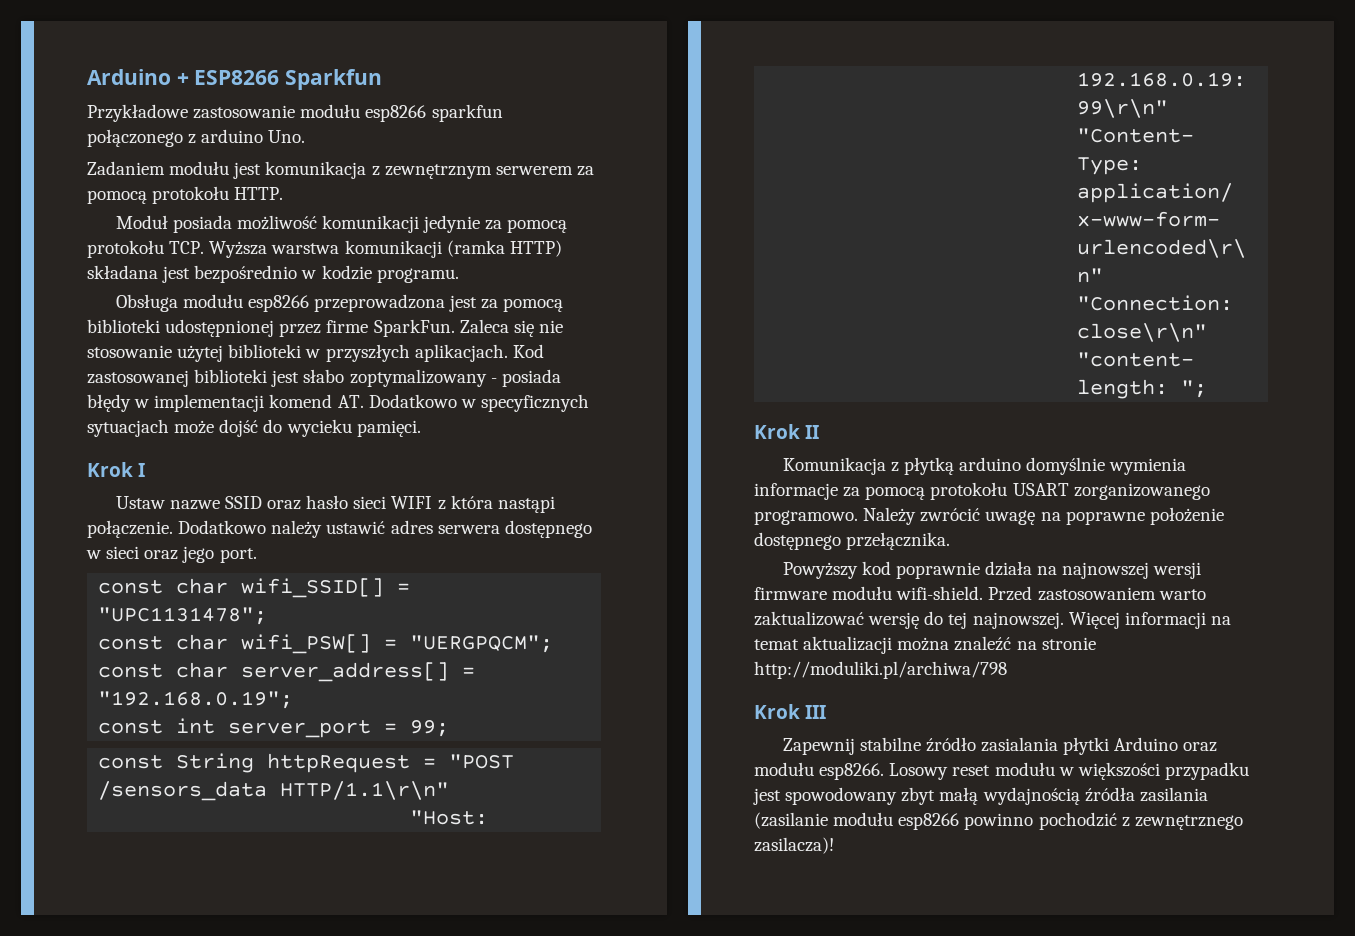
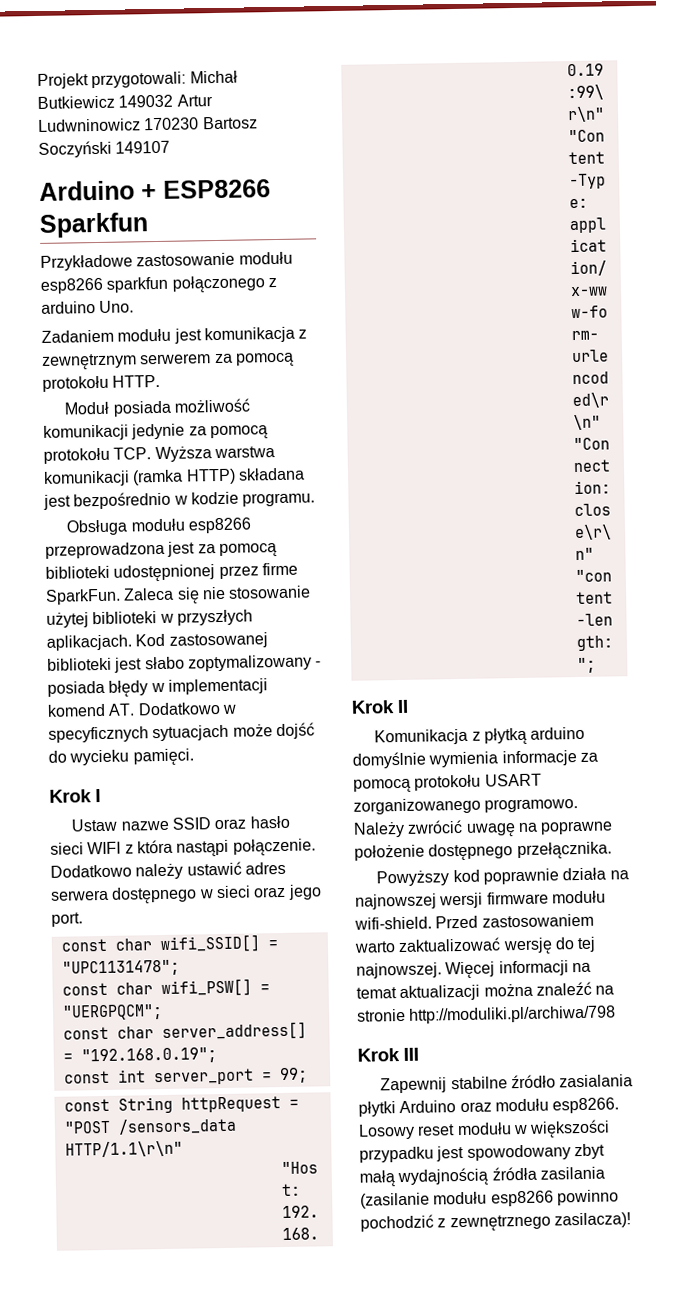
+ Projekt przygotowali: Michał Butkiewicz 149032 Artur Ludwninowicz 170230 Bartosz Soczyński 149107

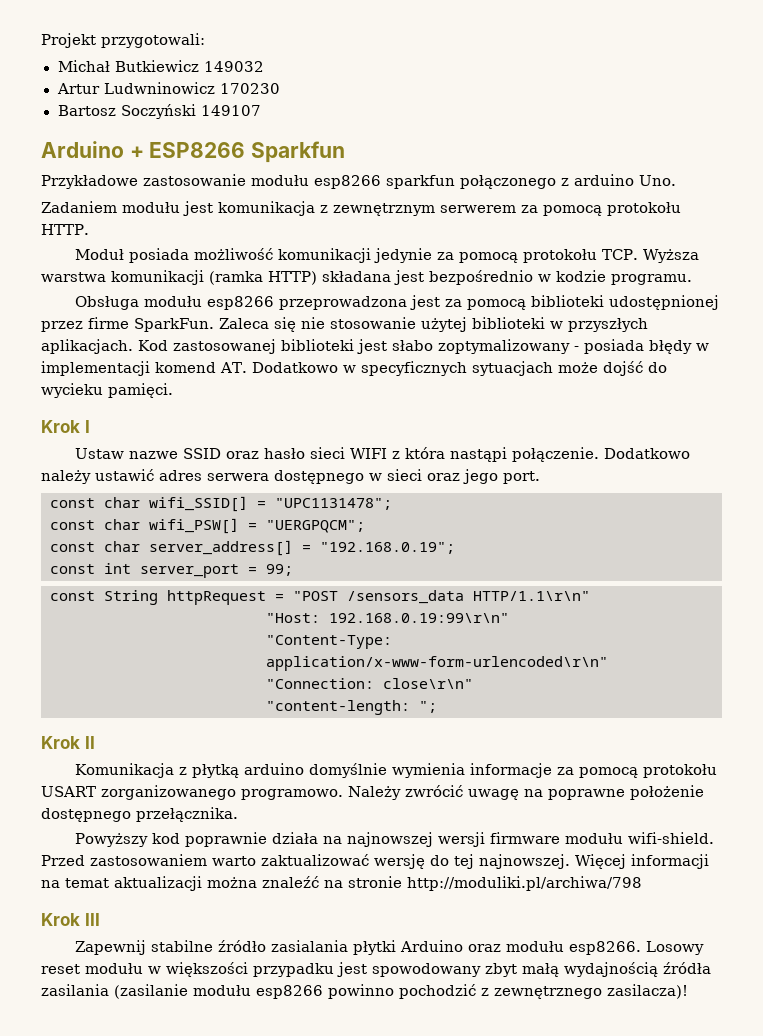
- Projekt przygotowali: Michał Butkiewicz 149032 Artur Ludwninowicz 170230 Bartosz Soczyński 149107
+ Projekt przygotowali:
+ Michał Butkiewicz 149032
+ Artur Ludwninowicz 170230
+ Bartosz Soczyński 149107

